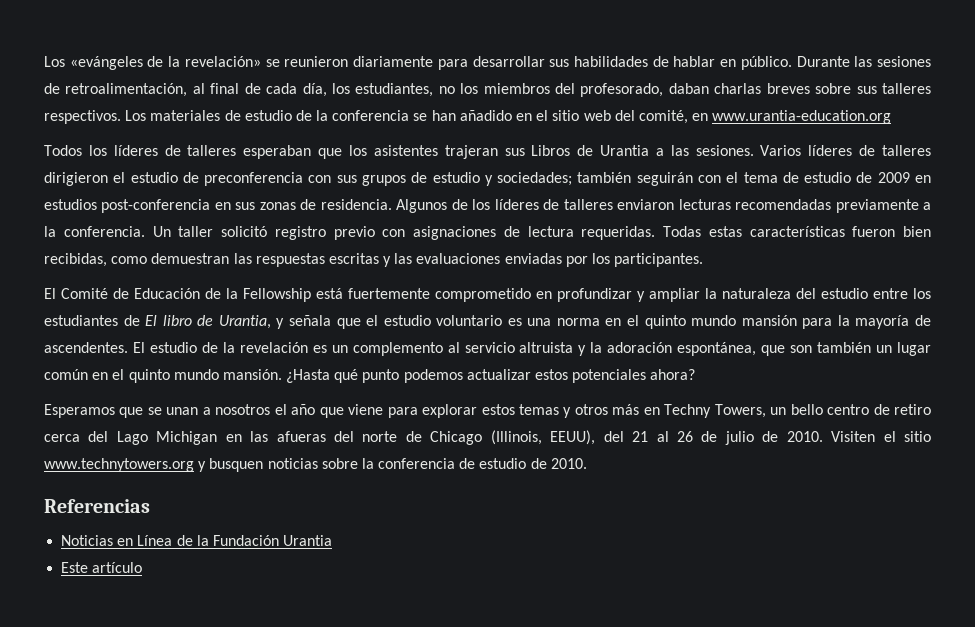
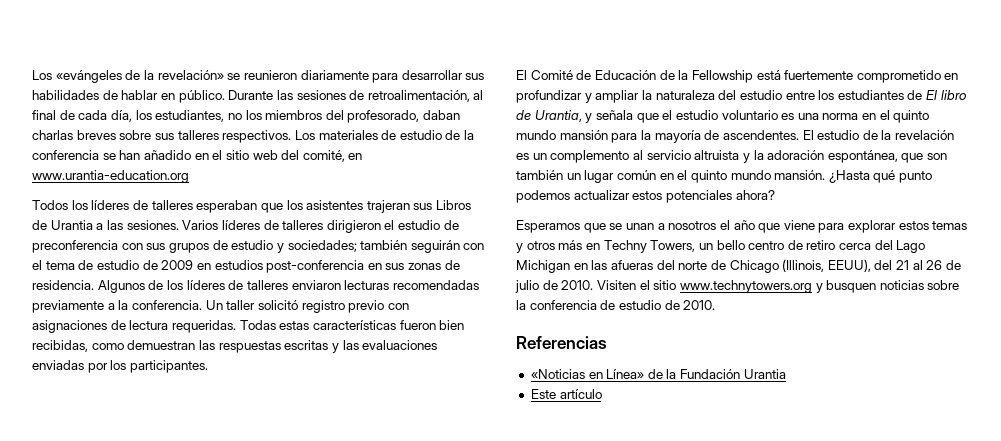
- Noticias en Línea de la Fundación Urantia
+ «Noticias en Línea» de la Fundación Urantia

